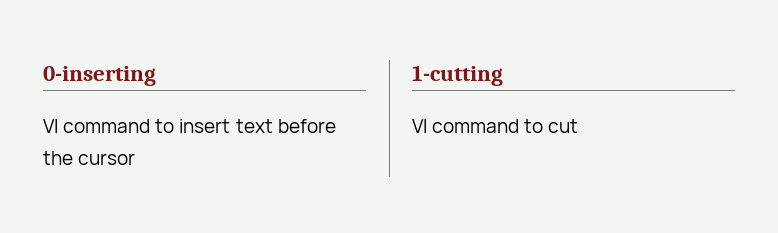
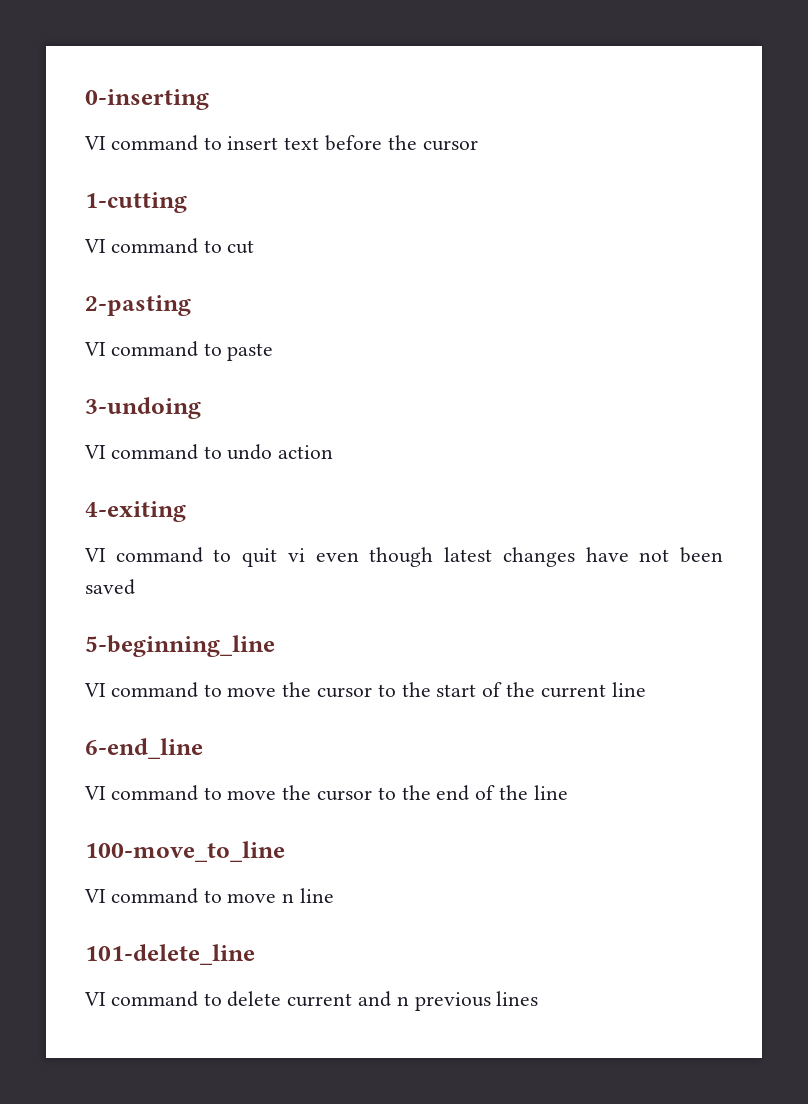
+ 2-pasting
+ VI command to paste
+ 3-undoing
+ VI command to undo action
+ 4-exiting
+ VI command to quit vi even though latest changes have not been saved
+ 5-beginning_line
+ VI command to move the cursor to the start of the current line
+ 6-end_line
+ VI command to move the cursor to the end of the line
+ 100-move_to_line
+ VI command to move n line
+ 101-delete_line
+ VI command to delete current and n previous lines

